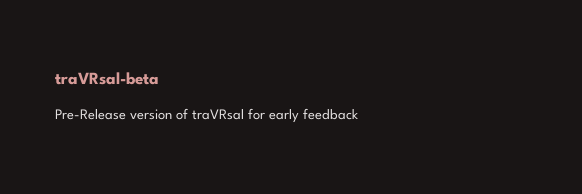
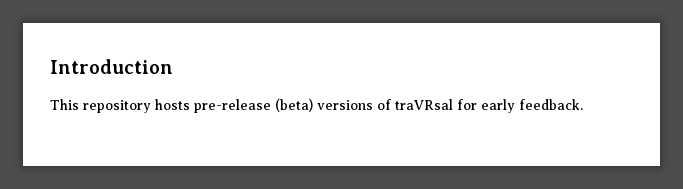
- traVRsal-beta
- Pre-Release version of traVRsal for early feedback
+ Introduction
+ This repository hosts pre-release (beta) versions of traVRsal for early feedback.

